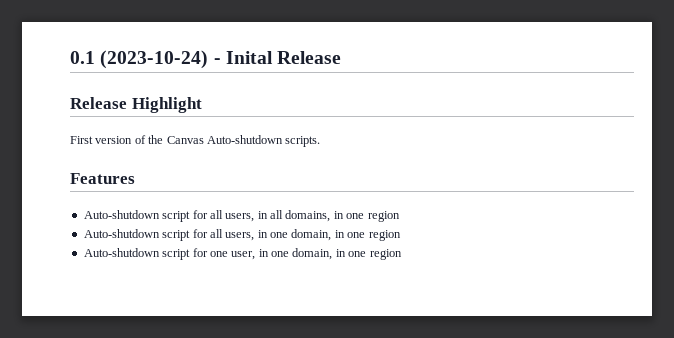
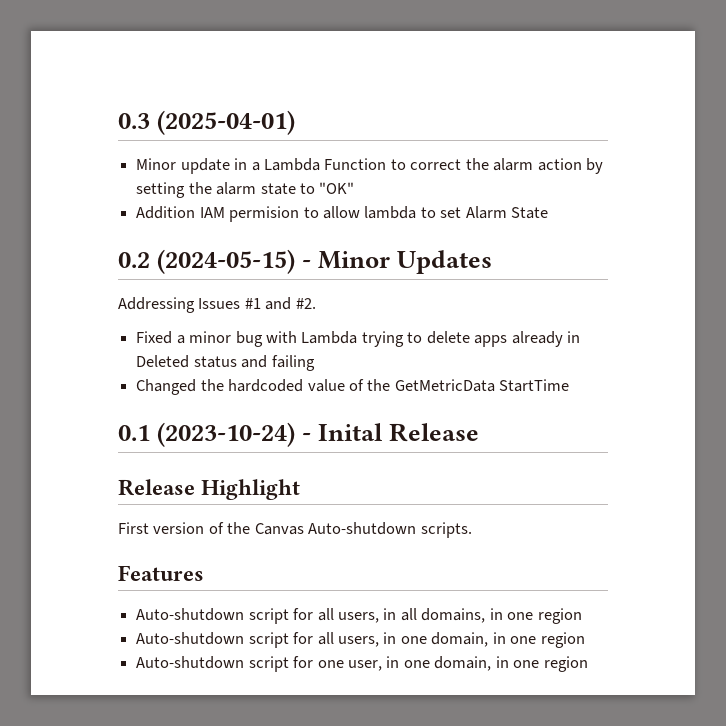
+ 0.3 (2025-04-01)
+ Minor update in a Lambda Function to correct the alarm action by setting the alarm state to "OK"
+ Addition IAM permision to allow lambda to set Alarm State
+ 0.2 (2024-05-15) - Minor Updates
+ Addressing Issues #1 and #2.
+ Fixed a minor bug with Lambda trying to delete apps already in Deleted status and failing
+ Changed the hardcoded value of the GetMetricData StartTime

